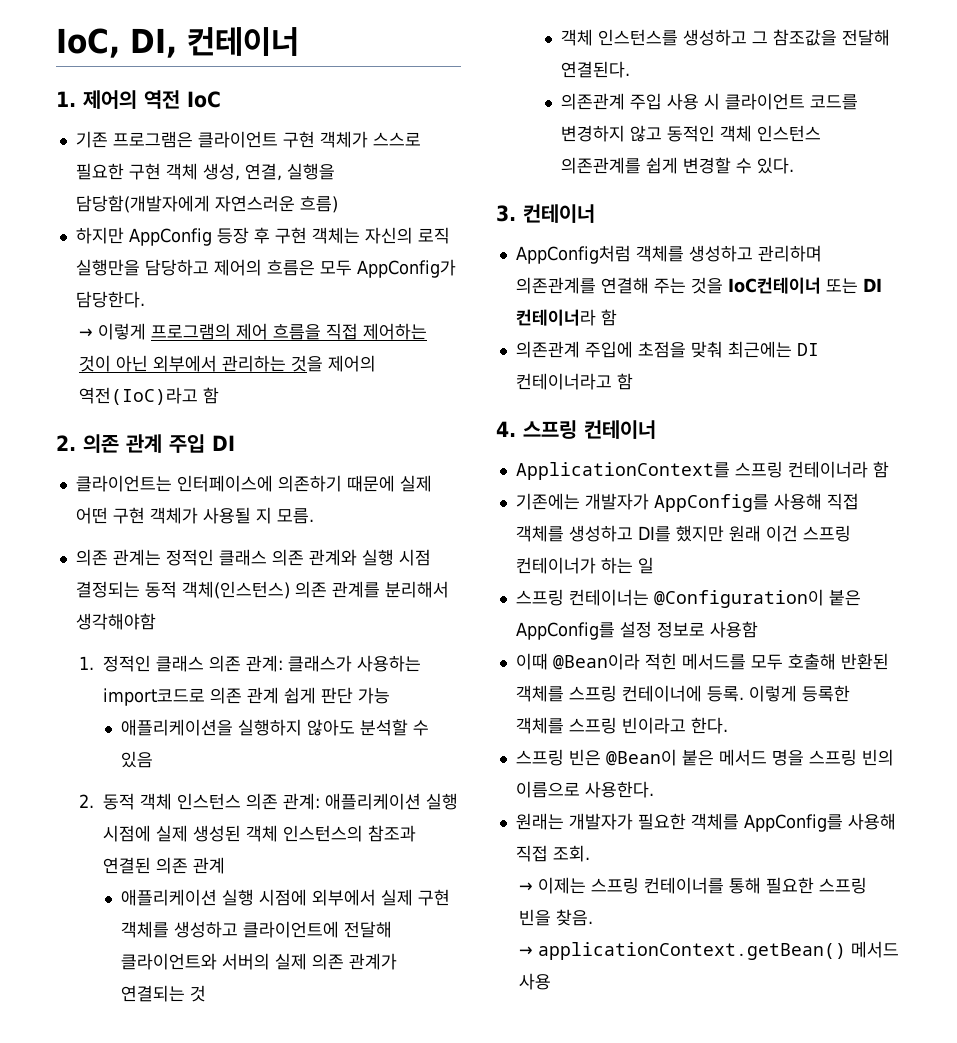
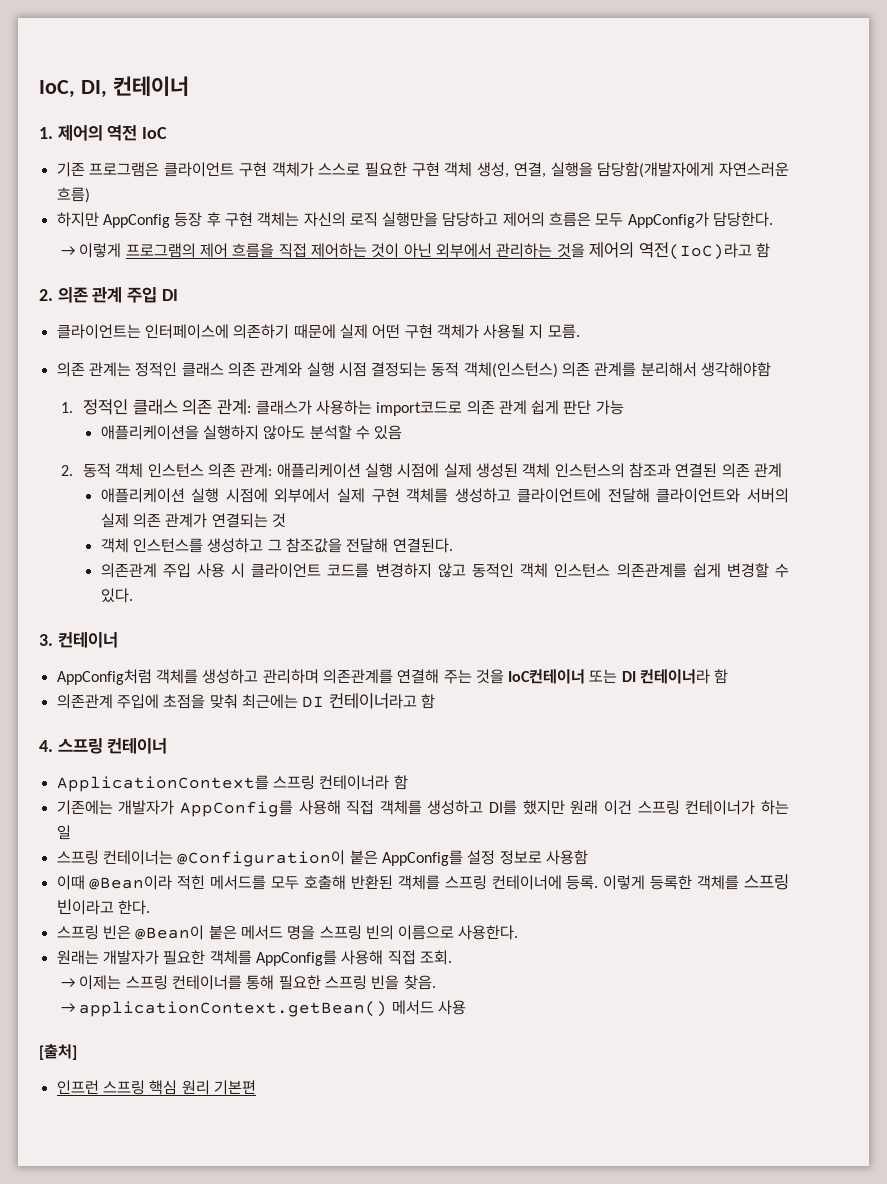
+ [출처]
+ 인프런 스프링 핵심 원리 기본편

